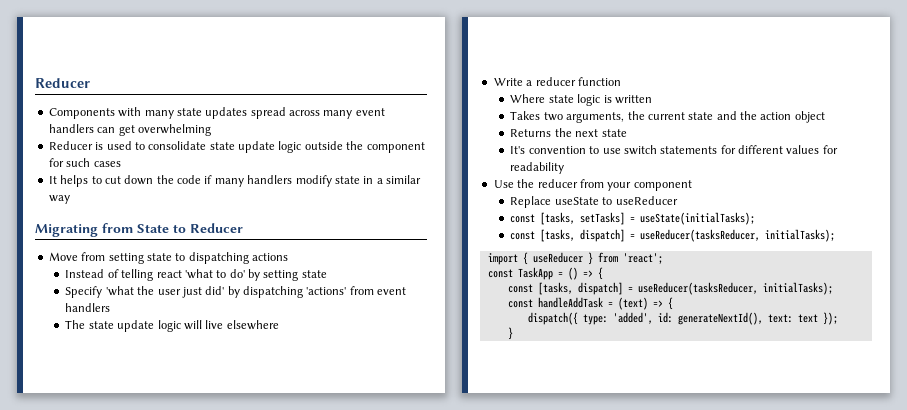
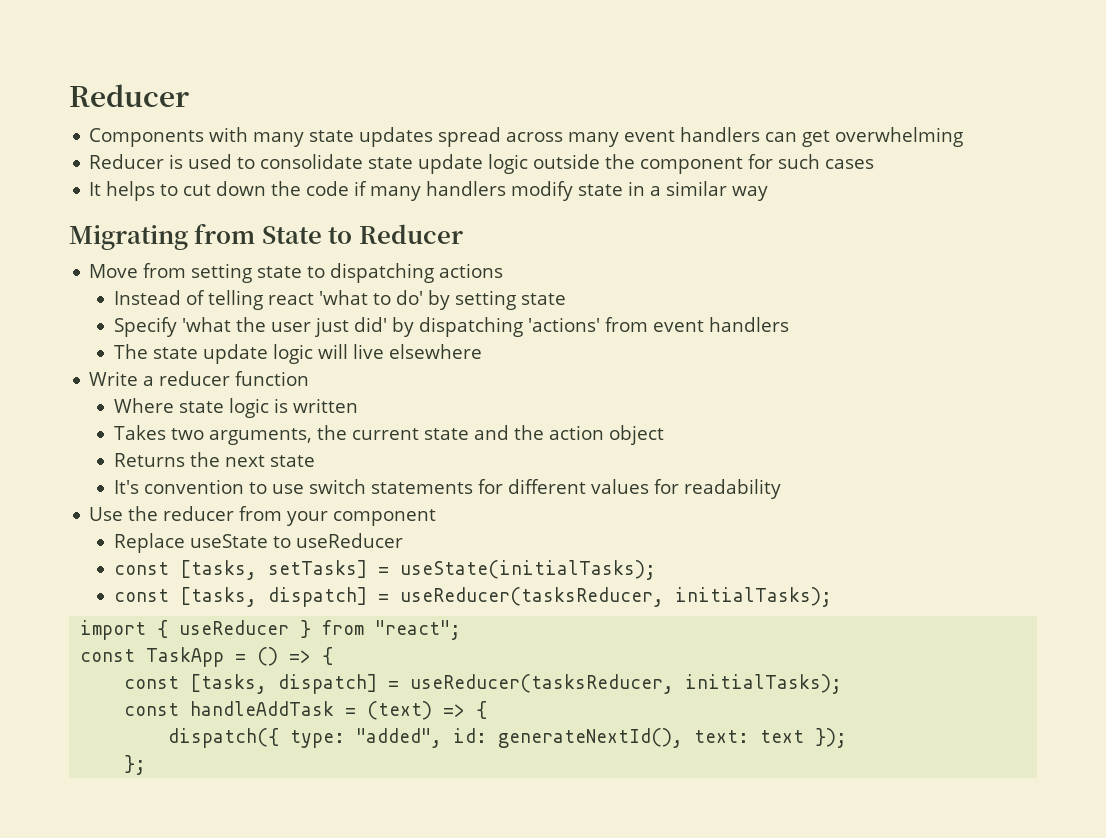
- import { useReducer } from 'react';
+ import { useReducer } from "react";
- dispatch({ type: 'added', id: generateNextId(), text: text });
- }
+ dispatch({ type: "added", id: generateNextId(), text: text });
+ };

